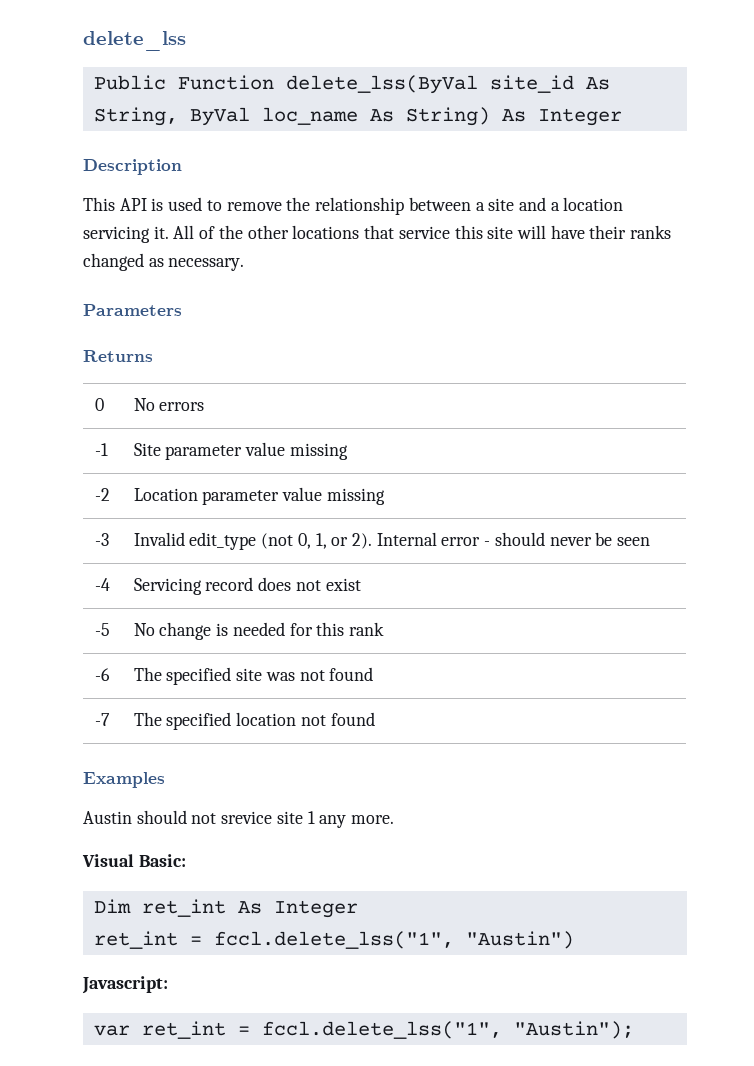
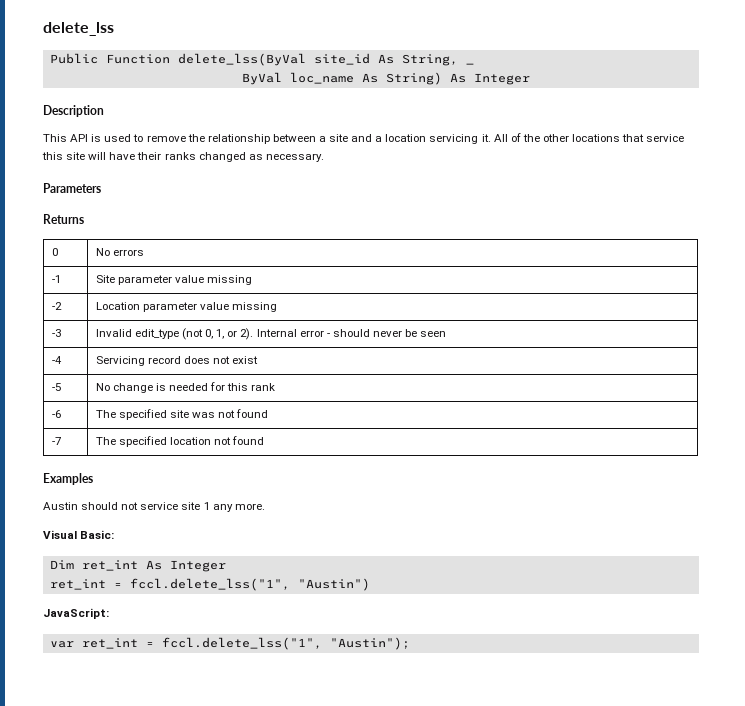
- Public Function delete_lss(ByVal site_id As String, ByVal loc_name As String) As Integer
+ Public Function delete_lss(ByVal site_id As String, _
+ ByVal loc_name As String) As Integer
- Austin should not srevice site 1 any more.
+ Austin should not service site 1 any more.
- Javascript:
+ JavaScript:

